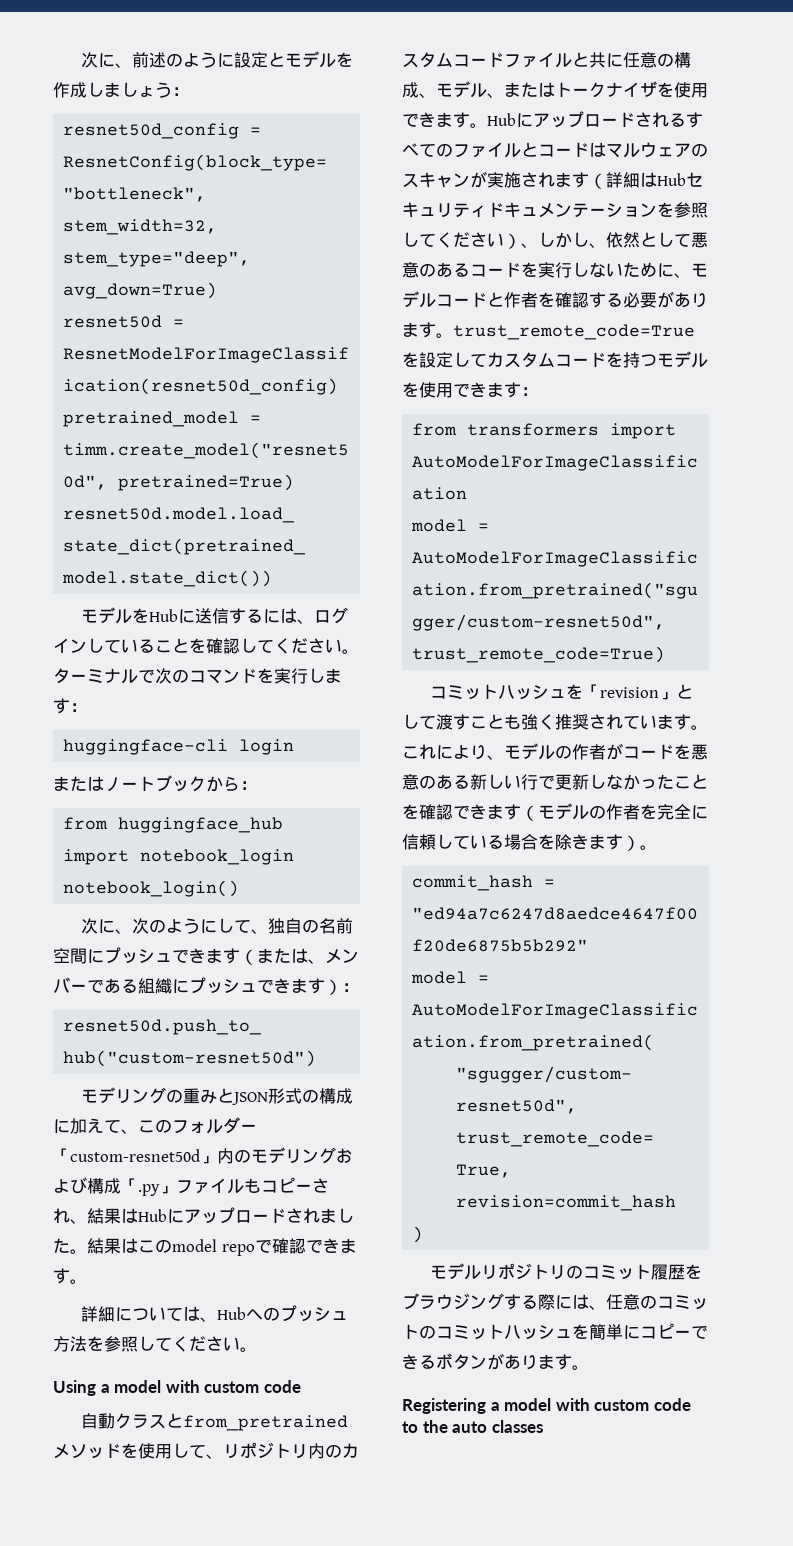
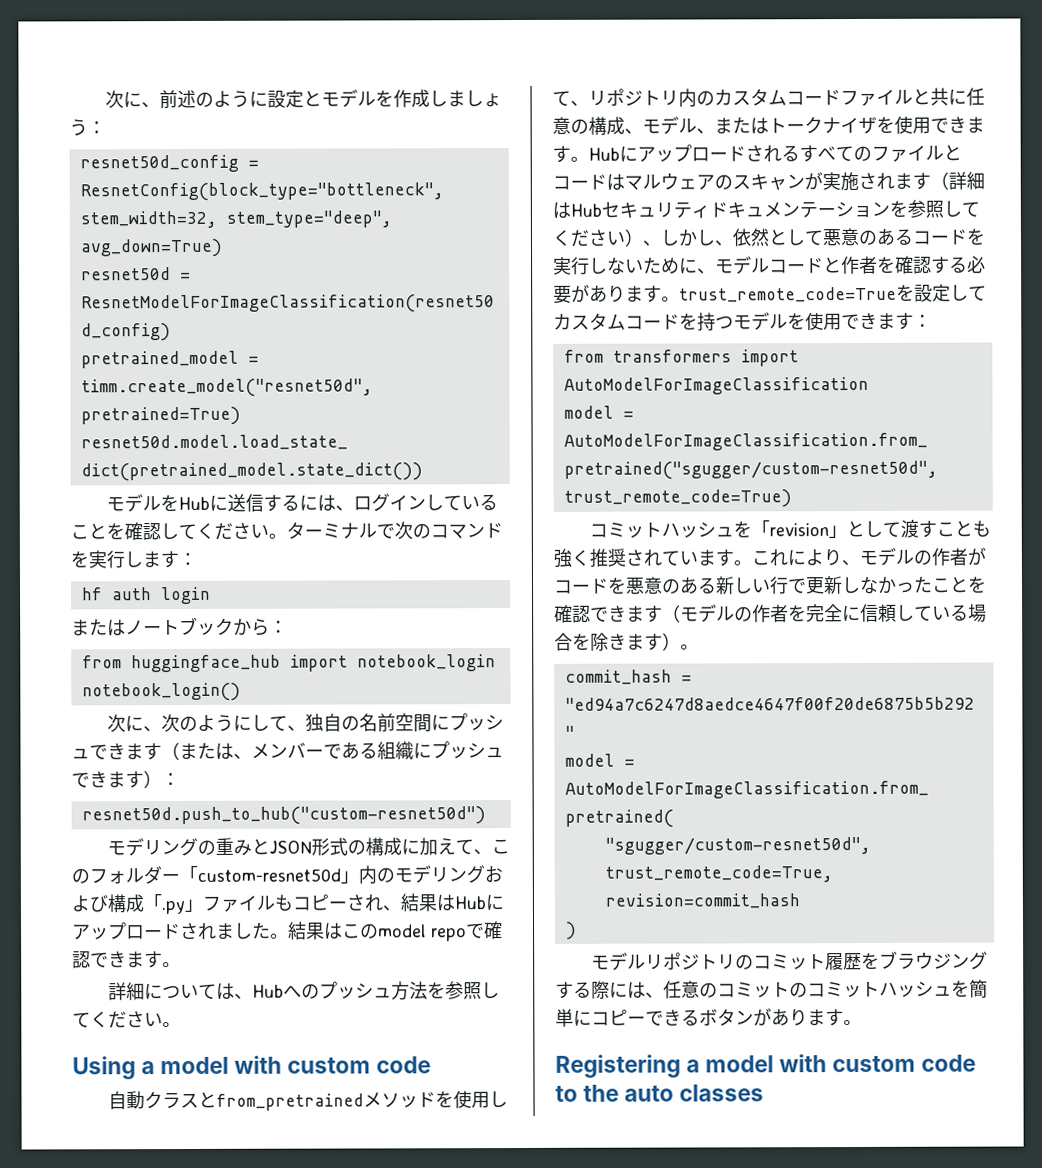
- huggingface-cli login
+ hf auth login

